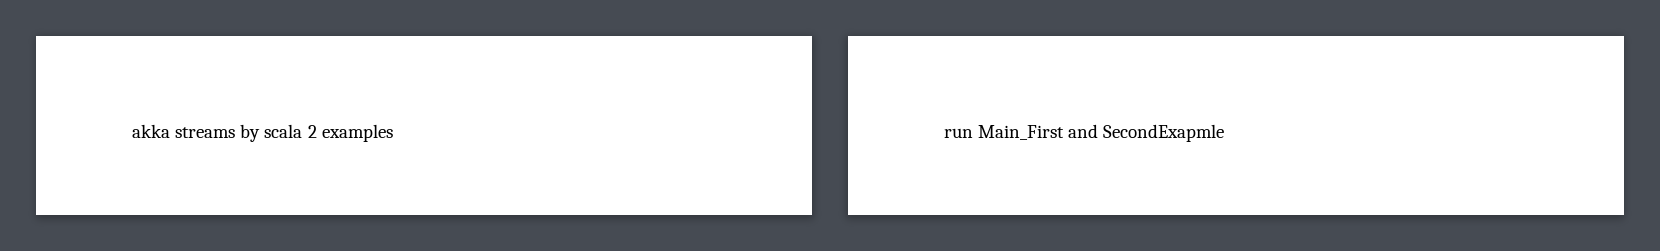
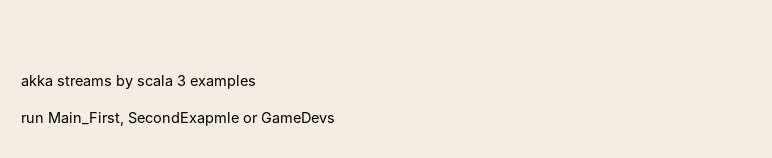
- akka streams by scala 2 examples
+ akka streams by scala 3 examples
- run Main_First and SecondExapmle
+ run Main_First, SecondExapmle or GameDevs

